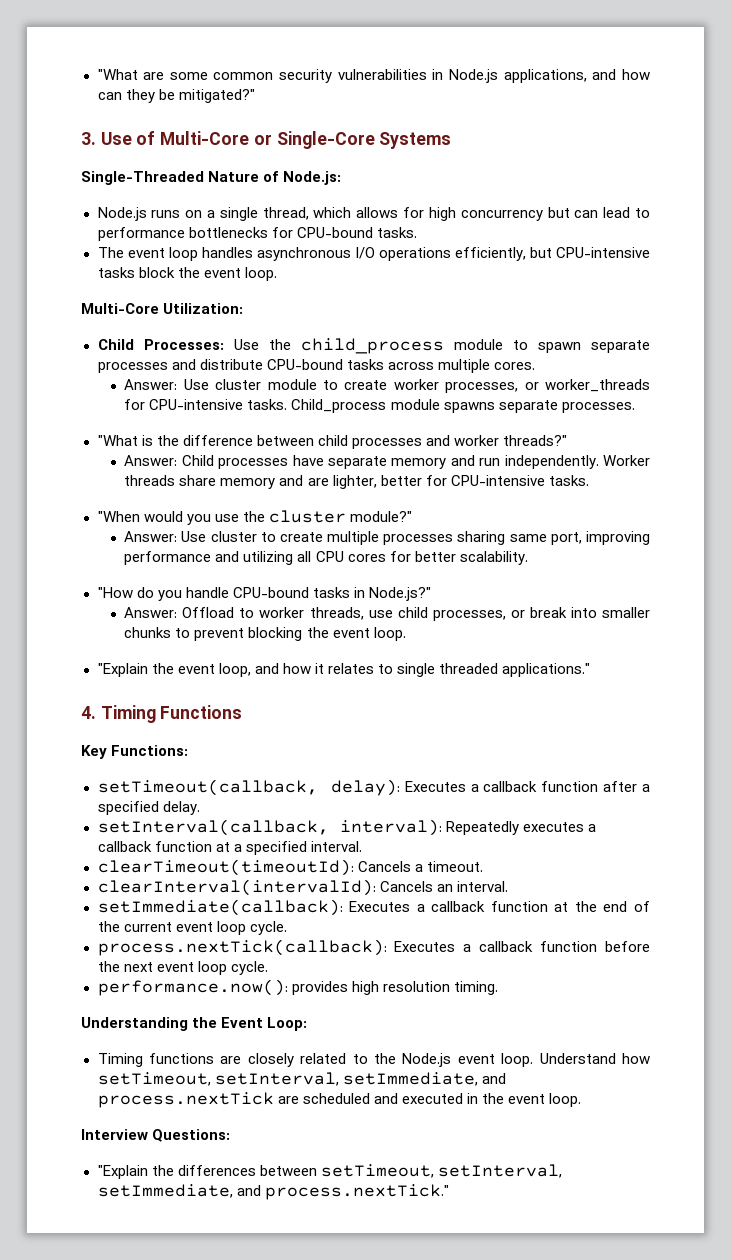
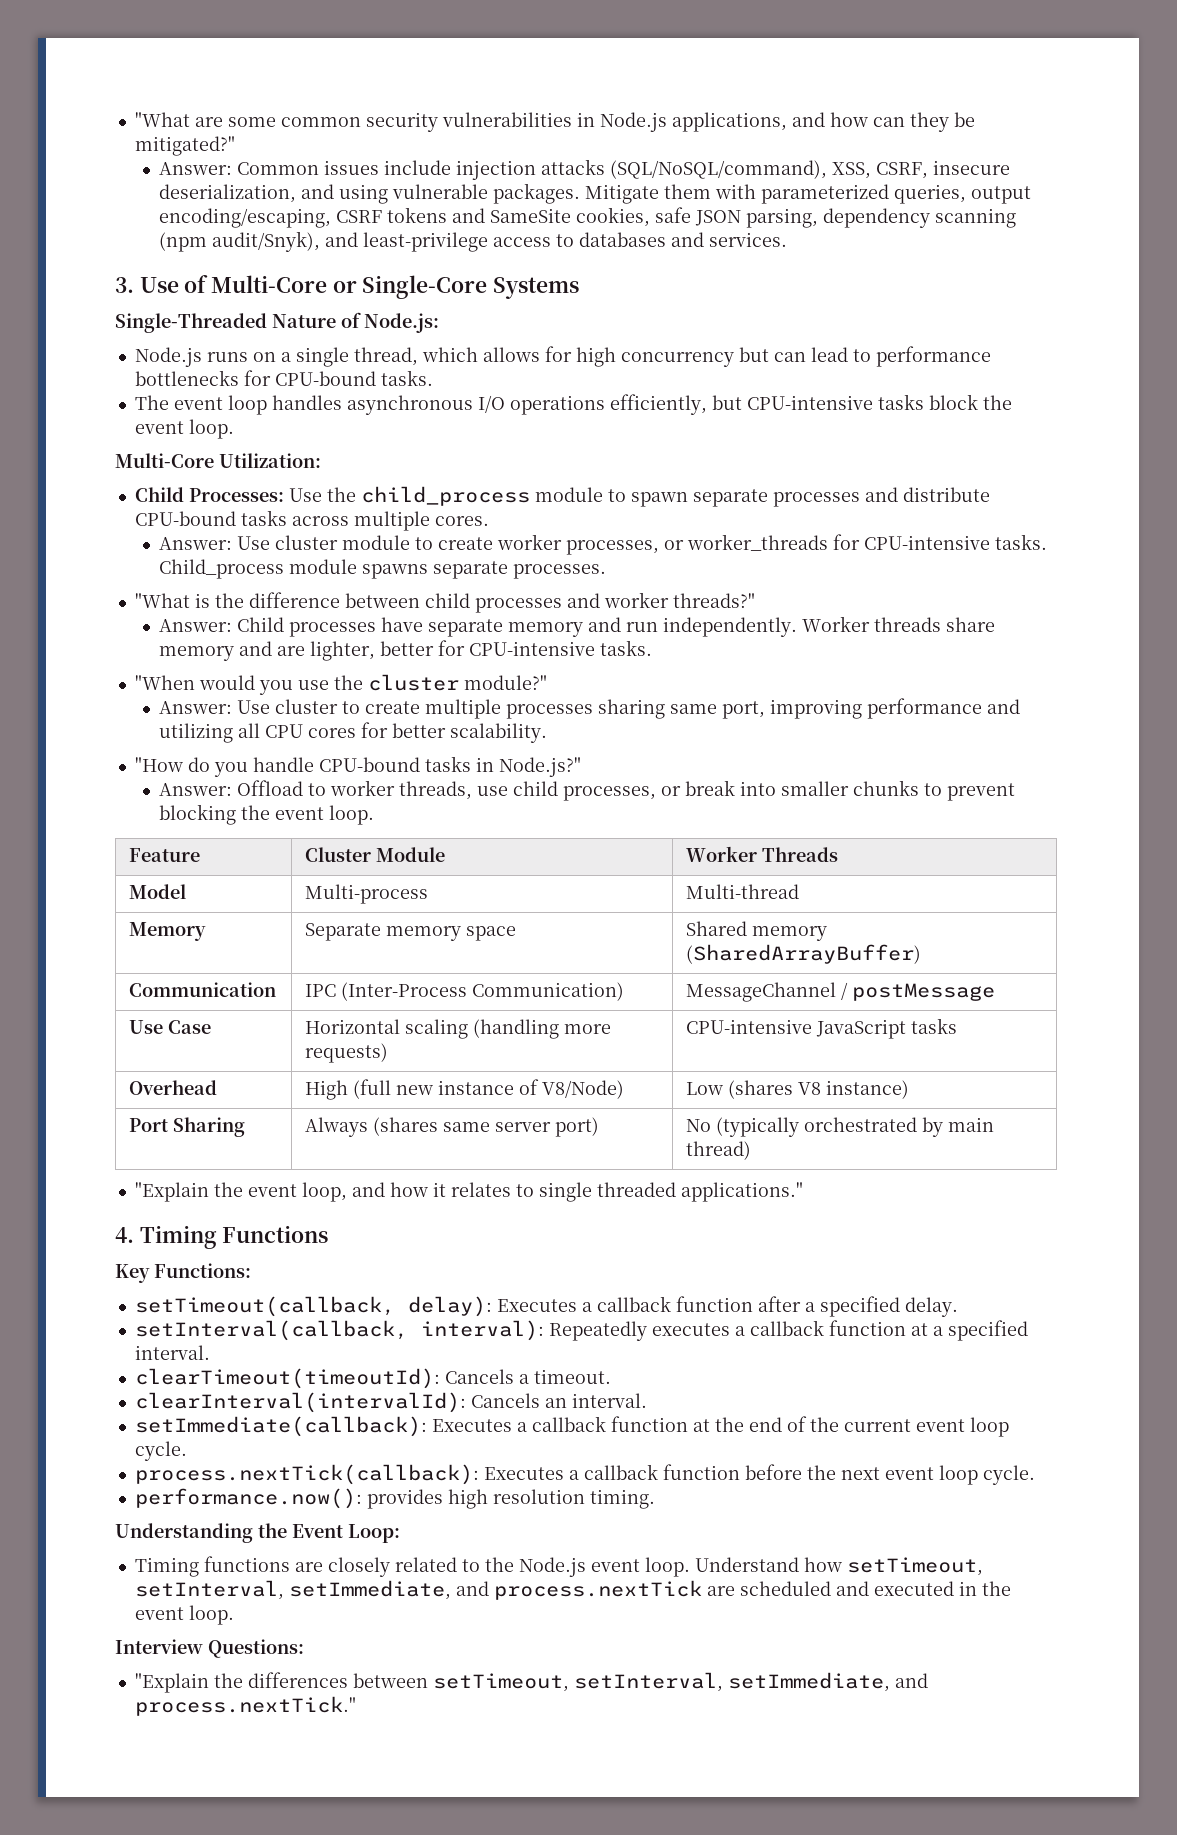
+ Answer: Common issues include injection attacks (SQL/NoSQL/command), XSS, CSRF, insecure deserialization, and using vulnerable packages. Mitigate them with parameterized queries, output encoding/escaping, CSRF tokens and SameSite cookies, safe JSON parsing, dependency scanning (npm audit/Snyk), and least-privilege access to databases and services.
+ Feature | Cluster Module | Worker Threads
+ Model | Multi-process | Multi-thread
+ Memory | Separate memory space | Shared memory (SharedArrayBuffer)
+ Communication | IPC (Inter-Process Communication) | MessageChannel / postMessage
+ Use Case | Horizontal scaling (handling more requests) | CPU-intensive JavaScript tasks
+ Overhead | High (full new instance of V8/Node) | Low (shares V8 instance)
+ Port Sharing | Always (shares same server port) | No (typically orchestrated by main thread)

